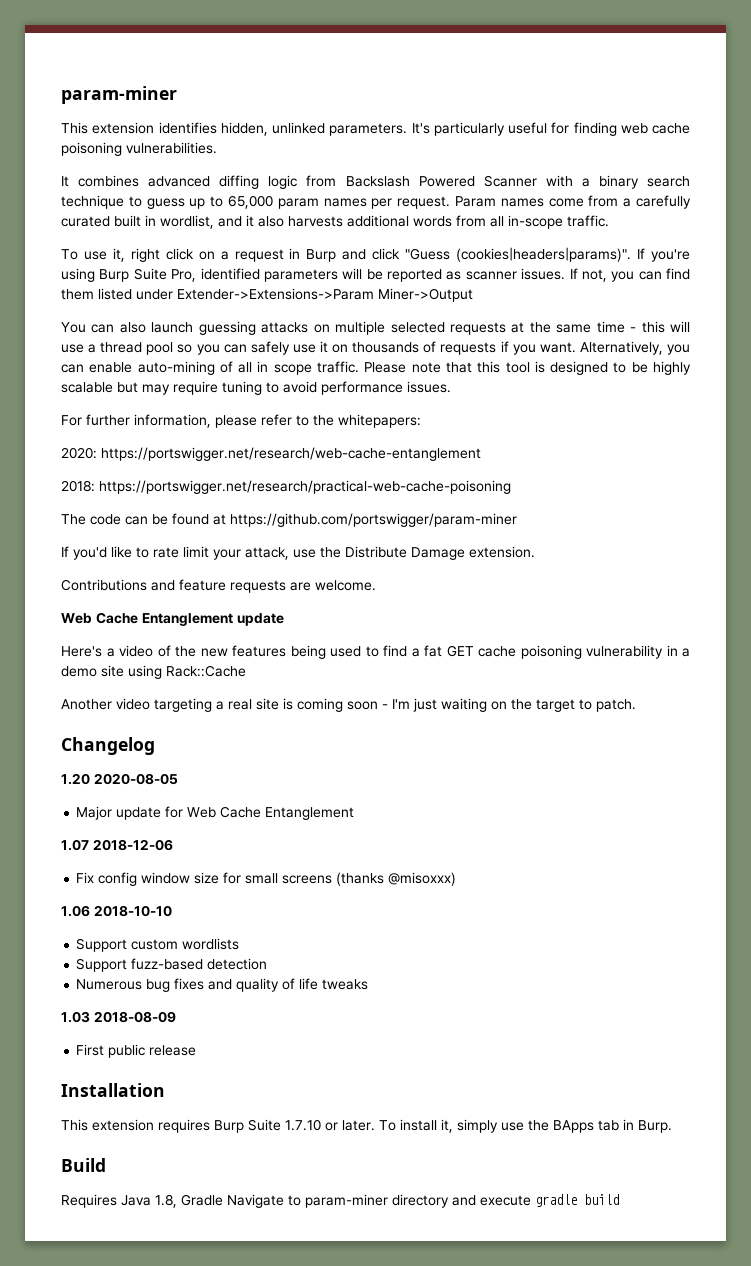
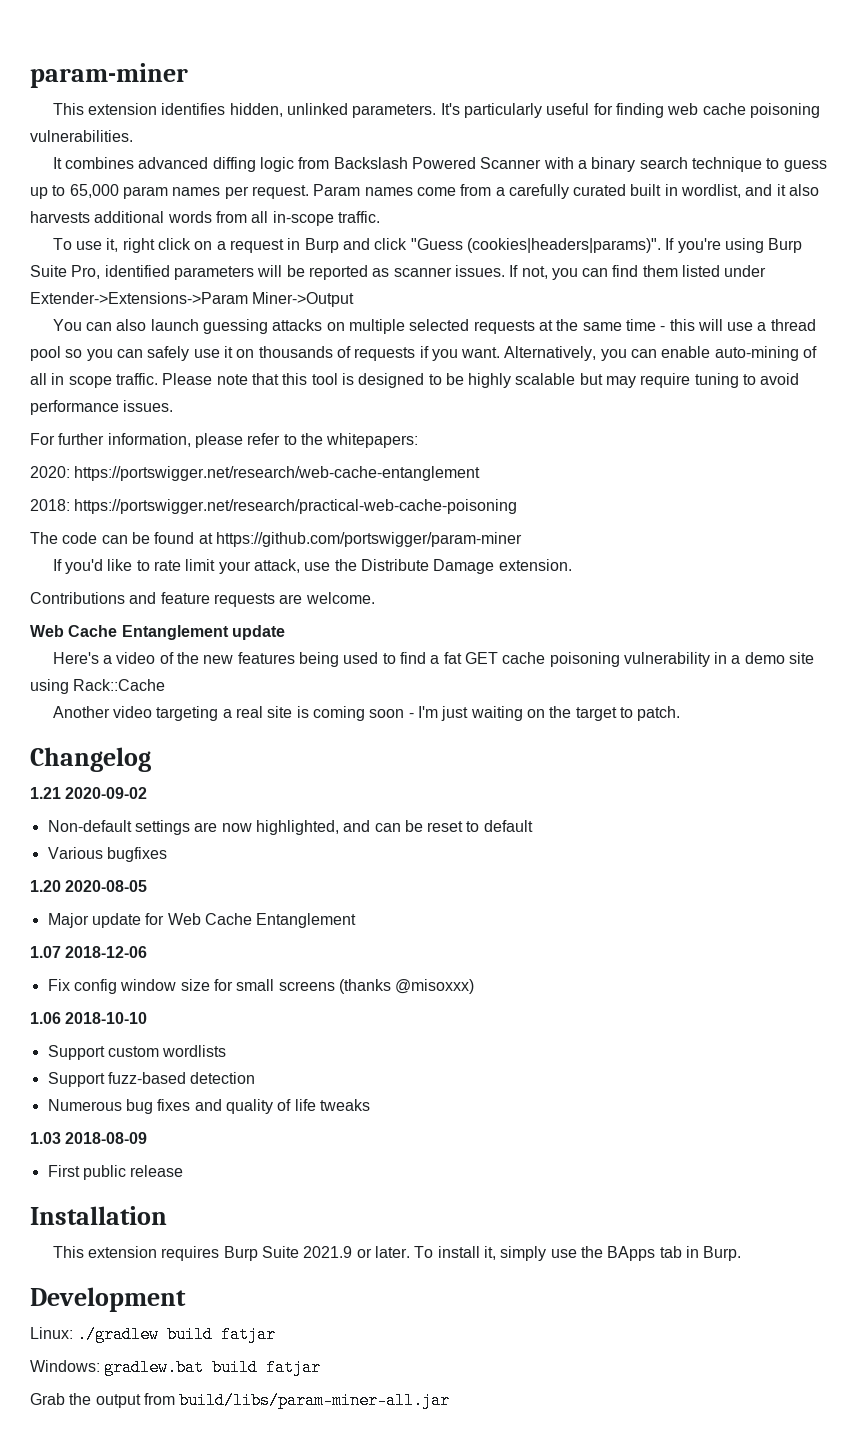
+ 1.21 2020-09-02
+ Non-default settings are now highlighted, and can be reset to default
+ Various bugfixes
- This extension requires Burp Suite 1.7.10 or later.
+ This extension requires Burp Suite 2021.9 or later.
- Build
- Requires Java 1.8, Gradle Navigate to param-miner directory and execute gradle build
+ Development
+ Linux: ./gradlew build fatjar
+ Windows: gradlew.bat build fatjar
+ Grab the output from build/libs/param-miner-all.jar

